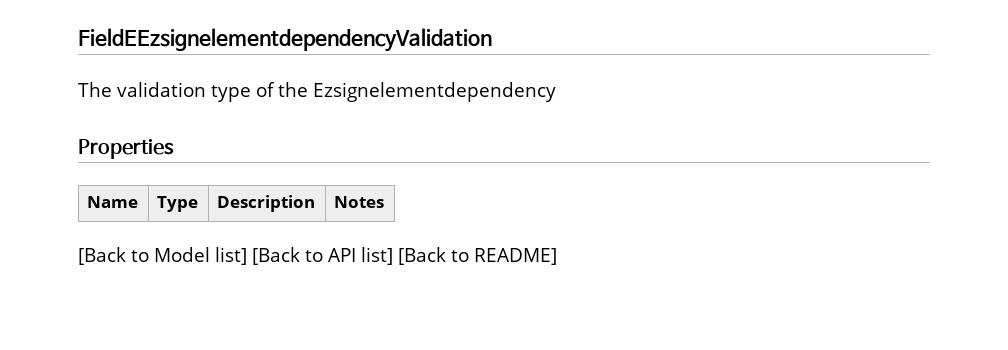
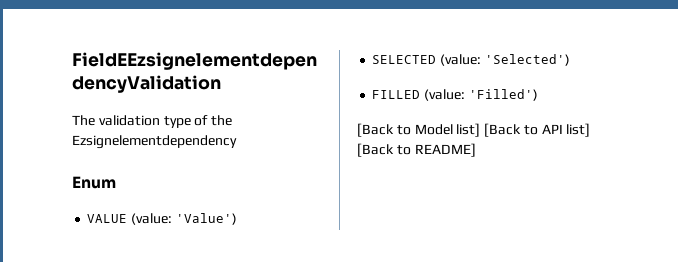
- Properties
- Name | Type | Description | Notes
+ Enum
+ VALUE (value: 'Value')
+ SELECTED (value: 'Selected')
+ FILLED (value: 'Filled')

